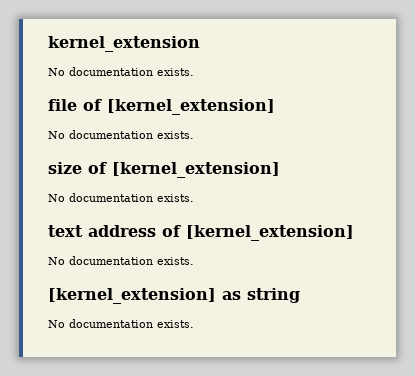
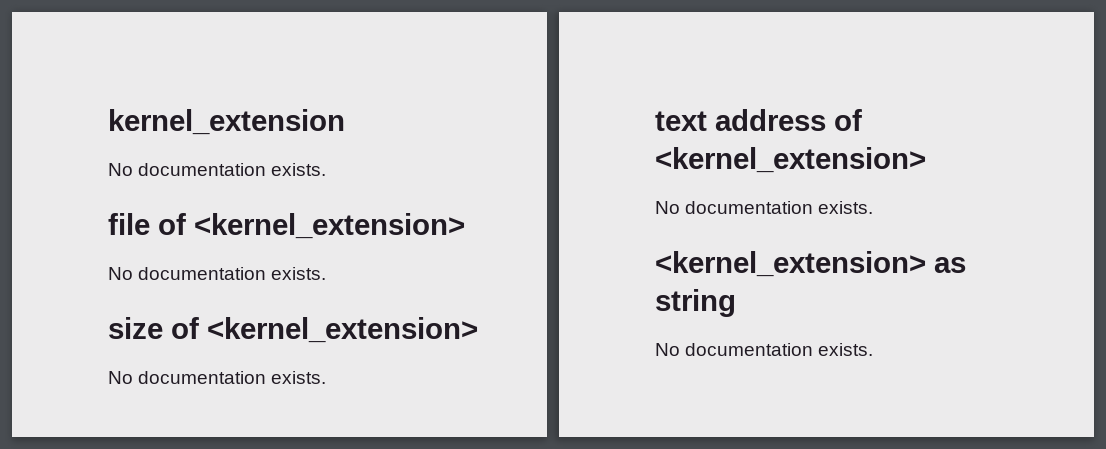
- file of [kernel_extension]
+ file of <kernel_extension>
- size of [kernel_extension]
+ size of <kernel_extension>
- text address of [kernel_extension]
+ text address of <kernel_extension>
  No documentation exists.
- [kernel_extension] as string
+ <kernel_extension> as string

